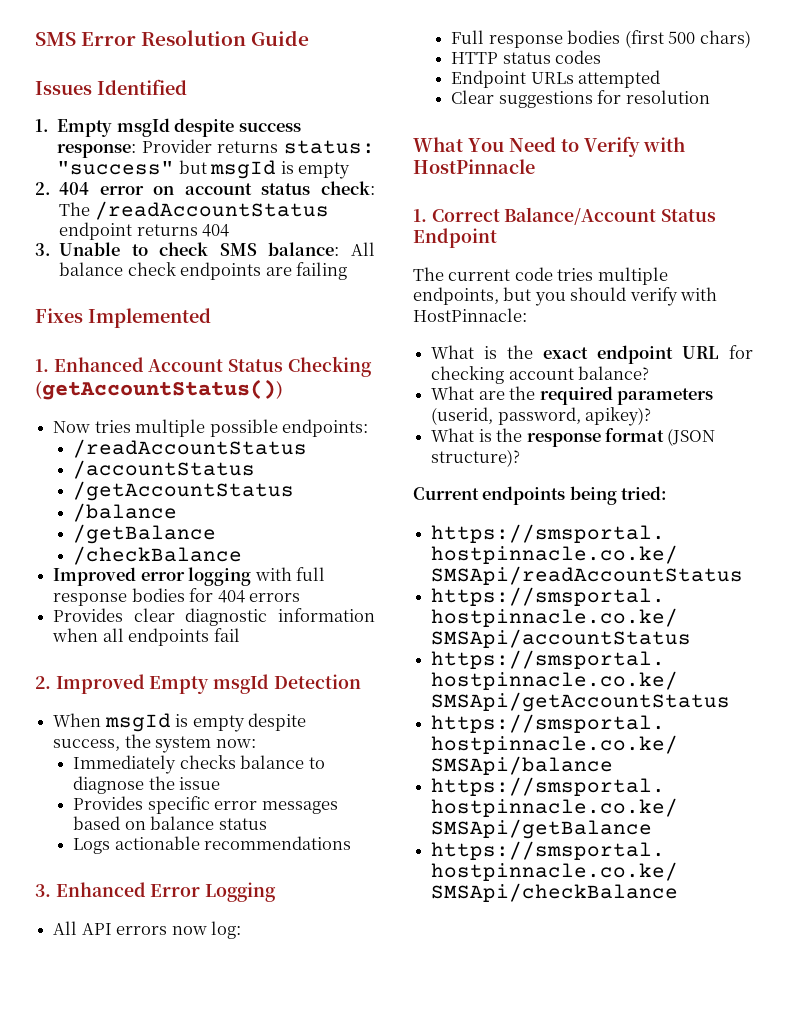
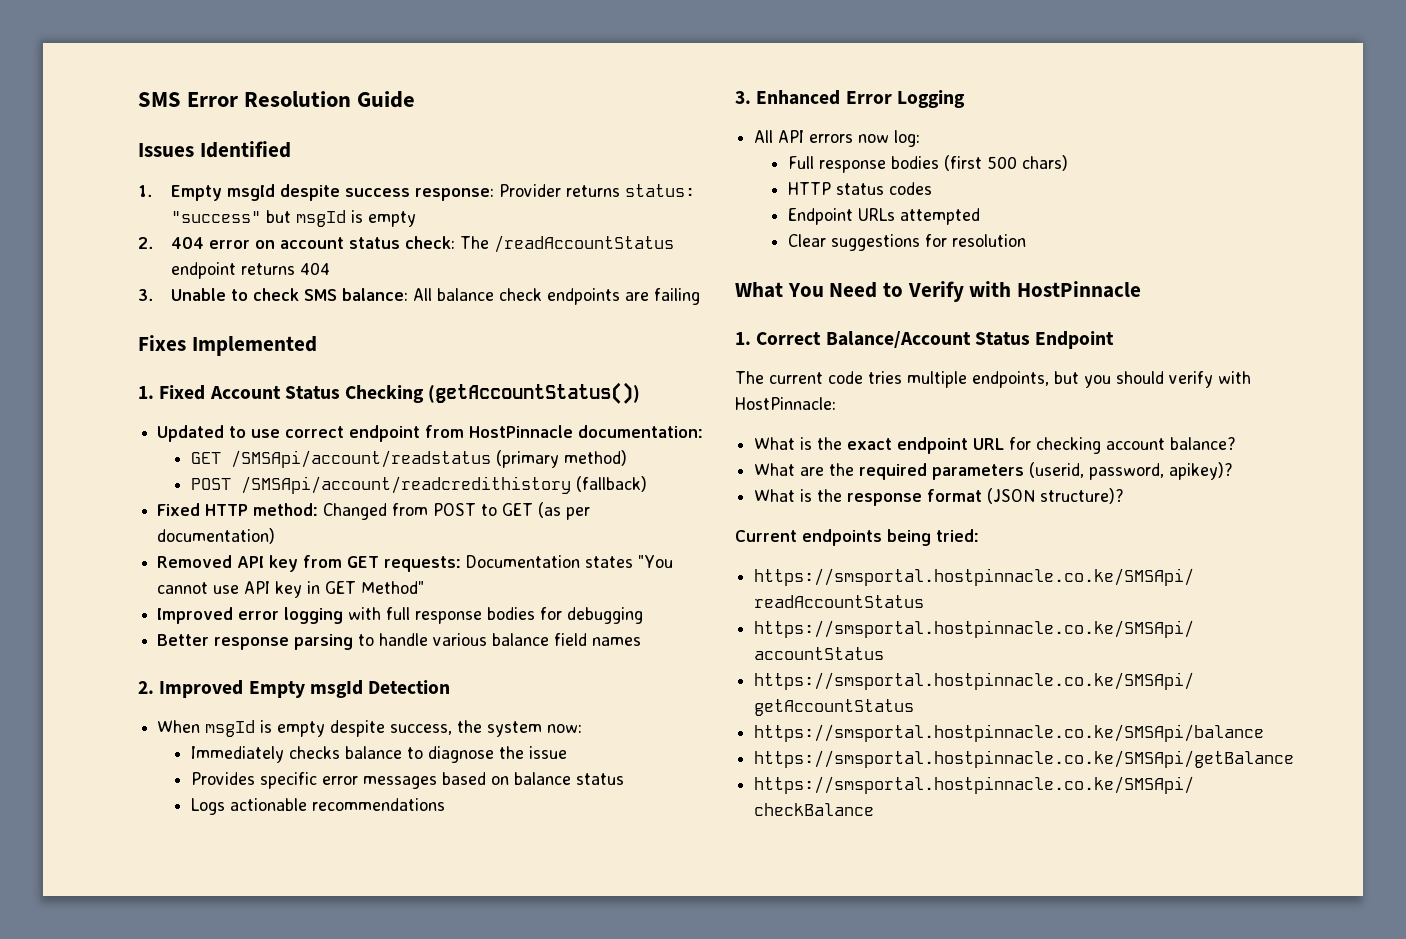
- 1. Enhanced Account Status Checking (getAccountStatus())
+ 1. Fixed Account Status Checking (getAccountStatus())
- Now tries multiple possible endpoints:
- /readAccountStatus
- /accountStatus
- /getAccountStatus
- /balance
- /getBalance
- /checkBalance
+ Updated to use correct endpoint from HostPinnacle documentation:
+ GET /SMSApi/account/readstatus (primary method)
+ POST /SMSApi/account/readcredithistory (fallback)
+ Fixed HTTP method: Changed from POST to GET (as per documentation)
+ Removed API key from GET requests: Documentation states "You cannot use API key in GET Method"
- Improved error logging with full response bodies for 404 errors
- Provides clear diagnostic information when all endpoints fail
+ Improved error logging with full response bodies for debugging
+ Better response parsing to handle various balance field names

